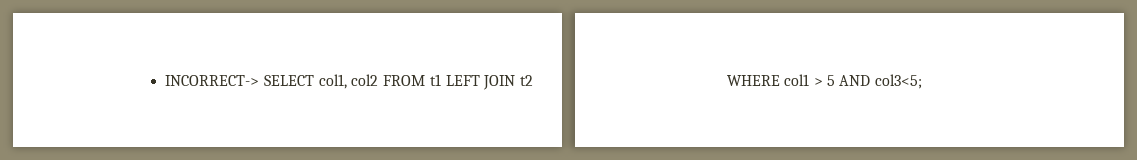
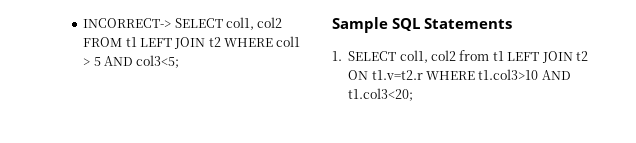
+ Sample SQL Statements
+ 1. SELECT col1, col2 from t1 LEFT JOIN t2 ON t1.v=t2.r WHERE t1.col3>10 AND t1.col3<20;

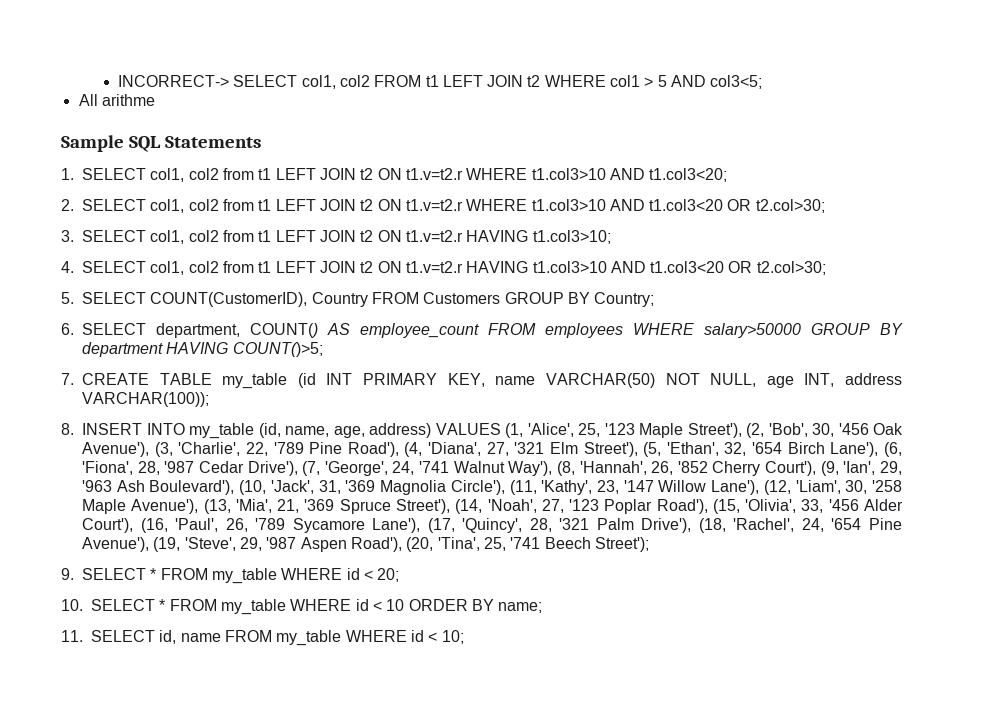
+ All arithme
+ 2. SELECT col1, col2 from t1 LEFT JOIN t2 ON t1.v=t2.r WHERE t1.col3>10 AND t1.col3<20 OR t2.col>30;
+ 3. SELECT col1, col2 from t1 LEFT JOIN t2 ON t1.v=t2.r HAVING t1.col3>10;
+ 4. SELECT col1, col2 from t1 LEFT JOIN t2 ON t1.v=t2.r HAVING t1.col3>10 AND t1.col3<20 OR t2.col>30;
+ 5. SELECT COUNT(CustomerID), Country FROM Customers GROUP BY Country;
+ 6. SELECT department, COUNT() AS employee_count FROM employees WHERE salary>50000 GROUP BY department HAVING COUNT()>5;
+ 7. CREATE TABLE my_table (id INT PRIMARY KEY, name VARCHAR(50) NOT NULL, age INT, address VARCHAR(100));
+ 8. INSERT INTO my_table (id, name, age, address) VALUES (1, 'Alice', 25, '123 Maple Street'), (2, 'Bob', 30, '456 Oak Avenue'), (3, 'Charlie', 22, '789 Pine Road'), (4, 'Diana', 27, '321 Elm Street'), (5, 'Ethan', 32, '654 Birch Lane'), (6, 'Fiona', 28, '987 Cedar Drive'), (7, 'George', 24, '741 Walnut Way'), (8, 'Hannah', 26, '852 Cherry Court'), (9, 'Ian', 29, '963 Ash Boulevard'), (10, 'Jack', 31, '369 Magnolia Circle'), (11, 'Kathy', 23, '147 Willow Lane'), (12, 'Liam', 30, '258 Maple Avenue'), (13, 'Mia', 21, '369 Spruce Street'), (14, 'Noah', 27, '123 Poplar Road'), (15, 'Olivia', 33, '456 Alder Court'), (16, 'Paul', 26, '789 Sycamore Lane'), (17, 'Quincy', 28, '321 Palm Drive'), (18, 'Rachel', 24, '654 Pine Avenue'), (19, 'Steve', 29, '987 Aspen Road'), (20, 'Tina', 25, '741 Beech Street');
+ 9. SELECT * FROM my_table WHERE id < 20;
+ 10. SELECT * FROM my_table WHERE id < 10 ORDER BY name;
+ 11. SELECT id, name FROM my_table WHERE id < 10;

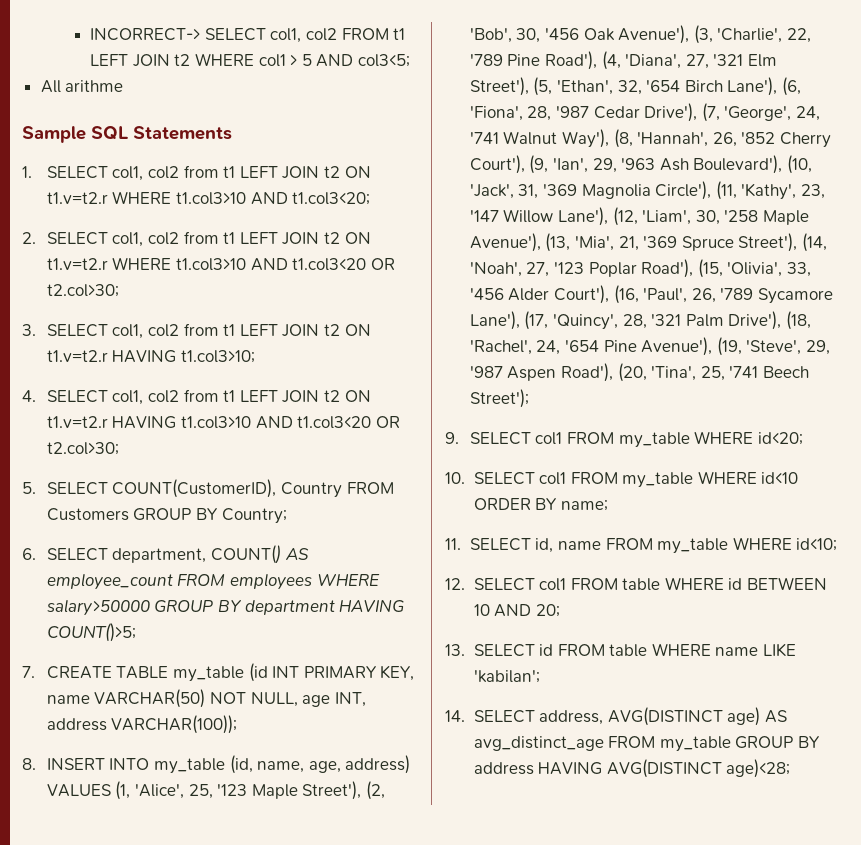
- 9. SELECT * FROM my_table WHERE id < 20;
+ 9. SELECT col1 FROM my_table WHERE id<20;
- 10. SELECT * FROM my_table WHERE id < 10 ORDER BY name;
+ 10. SELECT col1 FROM my_table WHERE id<10 ORDER BY name;
- 11. SELECT id, name FROM my_table WHERE id < 10;
+ 11. SELECT id, name FROM my_table WHERE id<10;
+ 12. SELECT col1 FROM table WHERE id BETWEEN 10 AND 20;
+ 13. SELECT id FROM table WHERE name LIKE 'kabilan';
+ 14. SELECT address, AVG(DISTINCT age) AS avg_distinct_age FROM my_table GROUP BY address HAVING AVG(DISTINCT age)<28;

